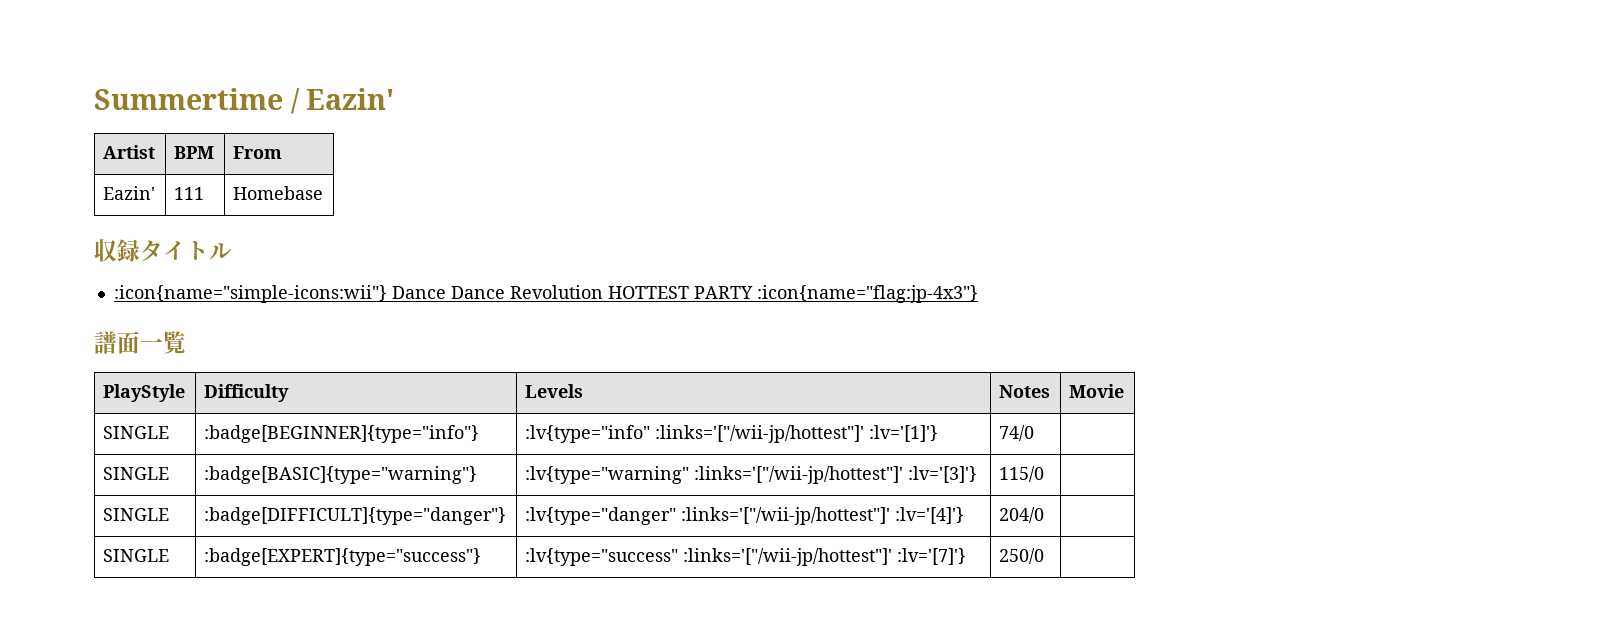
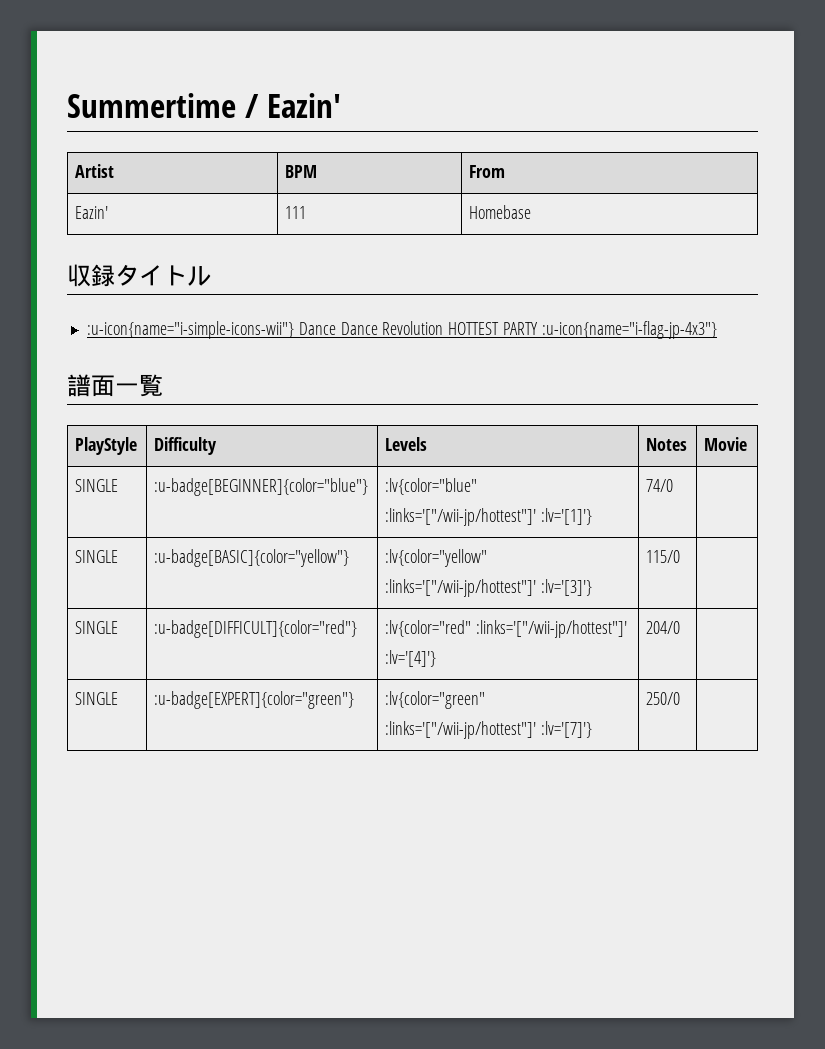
- :icon{name="simple-icons:wii"} Dance Dance Revolution HOTTEST PARTY :icon{name="flag:jp-4x3"}
+ :u-icon{name="i-simple-icons-wii"} Dance Dance Revolution HOTTEST PARTY :u-icon{name="i-flag-jp-4x3"}
- SINGLE | :badge[BEGINNER]{type="info"} | :lv{type="info" :links='["/wii-jp/hottest"]' :lv='[1]'} | 74/0 |
+ SINGLE | :u-badge[BEGINNER]{color="blue"} | :lv{color="blue" :links='["/wii-jp/hottest"]' :lv='[1]'} | 74/0 |
- SINGLE | :badge[BASIC]{type="warning"} | :lv{type="warning" :links='["/wii-jp/hottest"]' :lv='[3]'} | 115/0 |
+ SINGLE | :u-badge[BASIC]{color="yellow"} | :lv{color="yellow" :links='["/wii-jp/hottest"]' :lv='[3]'} | 115/0 |
- SINGLE | :badge[DIFFICULT]{type="danger"} | :lv{type="danger" :links='["/wii-jp/hottest"]' :lv='[4]'} | 204/0 |
+ SINGLE | :u-badge[DIFFICULT]{color="red"} | :lv{color="red" :links='["/wii-jp/hottest"]' :lv='[4]'} | 204/0 |
- SINGLE | :badge[EXPERT]{type="success"} | :lv{type="success" :links='["/wii-jp/hottest"]' :lv='[7]'} | 250/0 |
+ SINGLE | :u-badge[EXPERT]{color="green"} | :lv{color="green" :links='["/wii-jp/hottest"]' :lv='[7]'} | 250/0 |

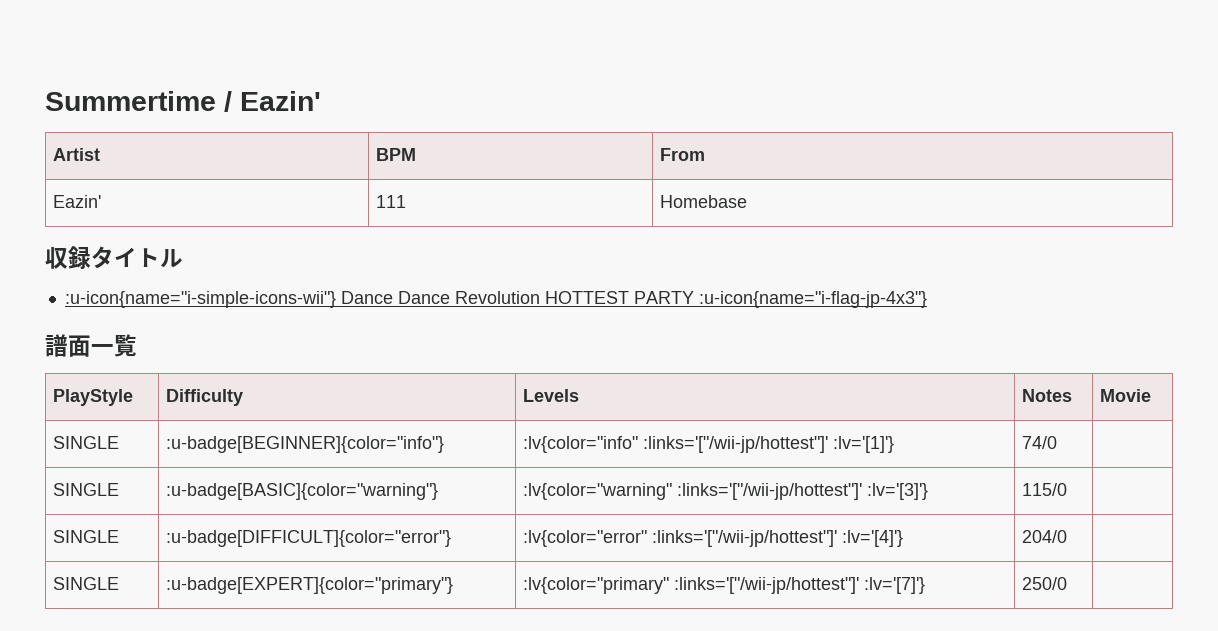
- SINGLE | :u-badge[BEGINNER]{color="blue"} | :lv{color="blue" :links='["/wii-jp/hottest"]' :lv='[1]'} | 74/0 |
+ SINGLE | :u-badge[BEGINNER]{color="info"} | :lv{color="info" :links='["/wii-jp/hottest"]' :lv='[1]'} | 74/0 |
- SINGLE | :u-badge[BASIC]{color="yellow"} | :lv{color="yellow" :links='["/wii-jp/hottest"]' :lv='[3]'} | 115/0 |
+ SINGLE | :u-badge[BASIC]{color="warning"} | :lv{color="warning" :links='["/wii-jp/hottest"]' :lv='[3]'} | 115/0 |
- SINGLE | :u-badge[DIFFICULT]{color="red"} | :lv{color="red" :links='["/wii-jp/hottest"]' :lv='[4]'} | 204/0 |
+ SINGLE | :u-badge[DIFFICULT]{color="error"} | :lv{color="error" :links='["/wii-jp/hottest"]' :lv='[4]'} | 204/0 |
- SINGLE | :u-badge[EXPERT]{color="green"} | :lv{color="green" :links='["/wii-jp/hottest"]' :lv='[7]'} | 250/0 |
+ SINGLE | :u-badge[EXPERT]{color="primary"} | :lv{color="primary" :links='["/wii-jp/hottest"]' :lv='[7]'} | 250/0 |

